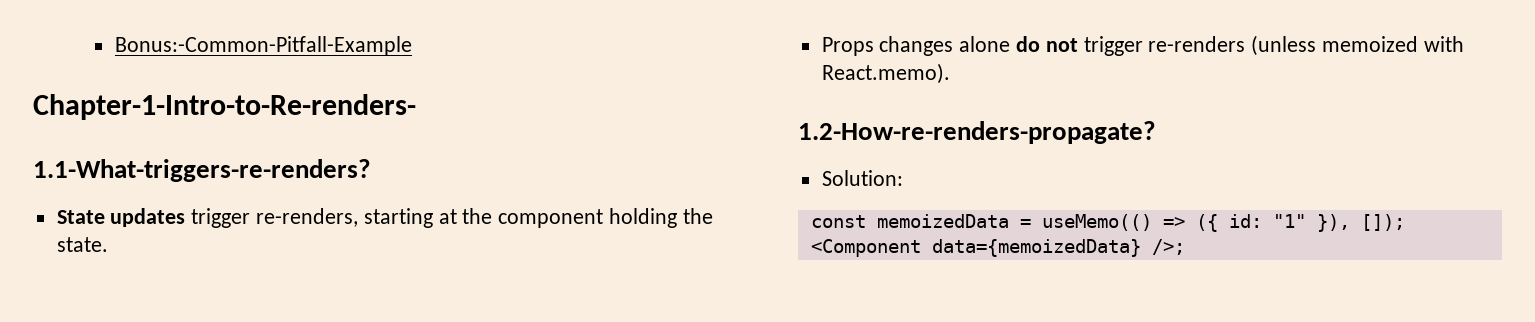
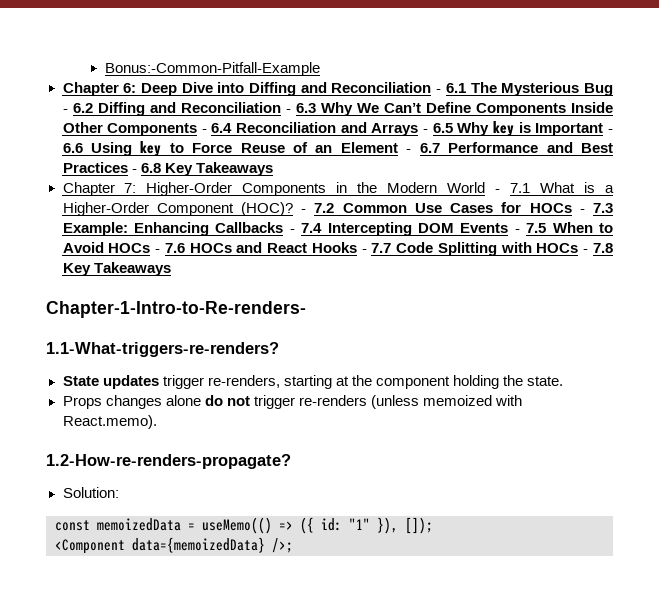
+ Chapter 6: Deep Dive into Diffing and Reconciliation - 6.1 The Mysterious Bug - 6.2 Diffing and Reconciliation - 6.3 Why We Can’t Define Components Inside Other Components - 6.4 Reconciliation and Arrays - 6.5 Why key is Important - 6.6 Using key to Force Reuse of an Element - 6.7 Performance and Best Practices - 6.8 Key Takeaways
+ Chapter 7: Higher-Order Components in the Modern World - 7.1 What is a Higher-Order Component (HOC)? - 7.2 Common Use Cases for HOCs - 7.3 Example: Enhancing Callbacks - 7.4 Intercepting DOM Events - 7.5 When to Avoid HOCs - 7.6 HOCs and React Hooks - 7.7 Code Splitting with HOCs - 7.8 Key Takeaways

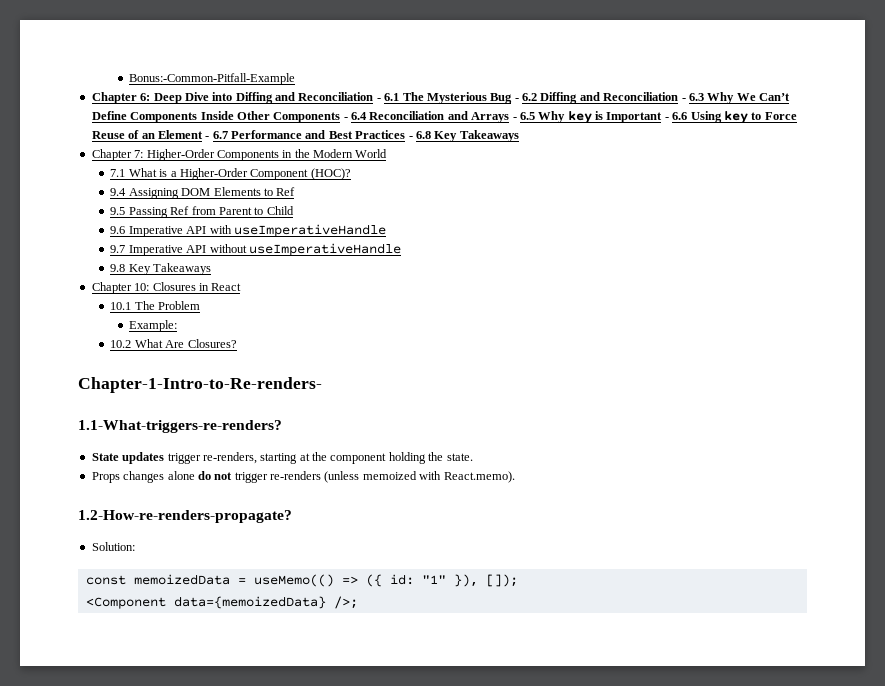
- Chapter 7: Higher-Order Components in the Modern World - 7.1 What is a Higher-Order Component (HOC)? - 7.2 Common Use Cases for HOCs - 7.3 Example: Enhancing Callbacks - 7.4 Intercepting DOM Events - 7.5 When to Avoid HOCs - 7.6 HOCs and React Hooks - 7.7 Code Splitting with HOCs - 7.8 Key Takeaways
+ Chapter 7: Higher-Order Components in the Modern World
+ 7.1 What is a Higher-Order Component (HOC)?
+ 9.4 Assigning DOM Elements to Ref
+ 9.5 Passing Ref from Parent to Child
+ 9.6 Imperative API with useImperativeHandle
+ 9.7 Imperative API without useImperativeHandle
+ 9.8 Key Takeaways
+ Chapter 10: Closures in React
+ 10.1 The Problem
+ Example:
+ 10.2 What Are Closures?

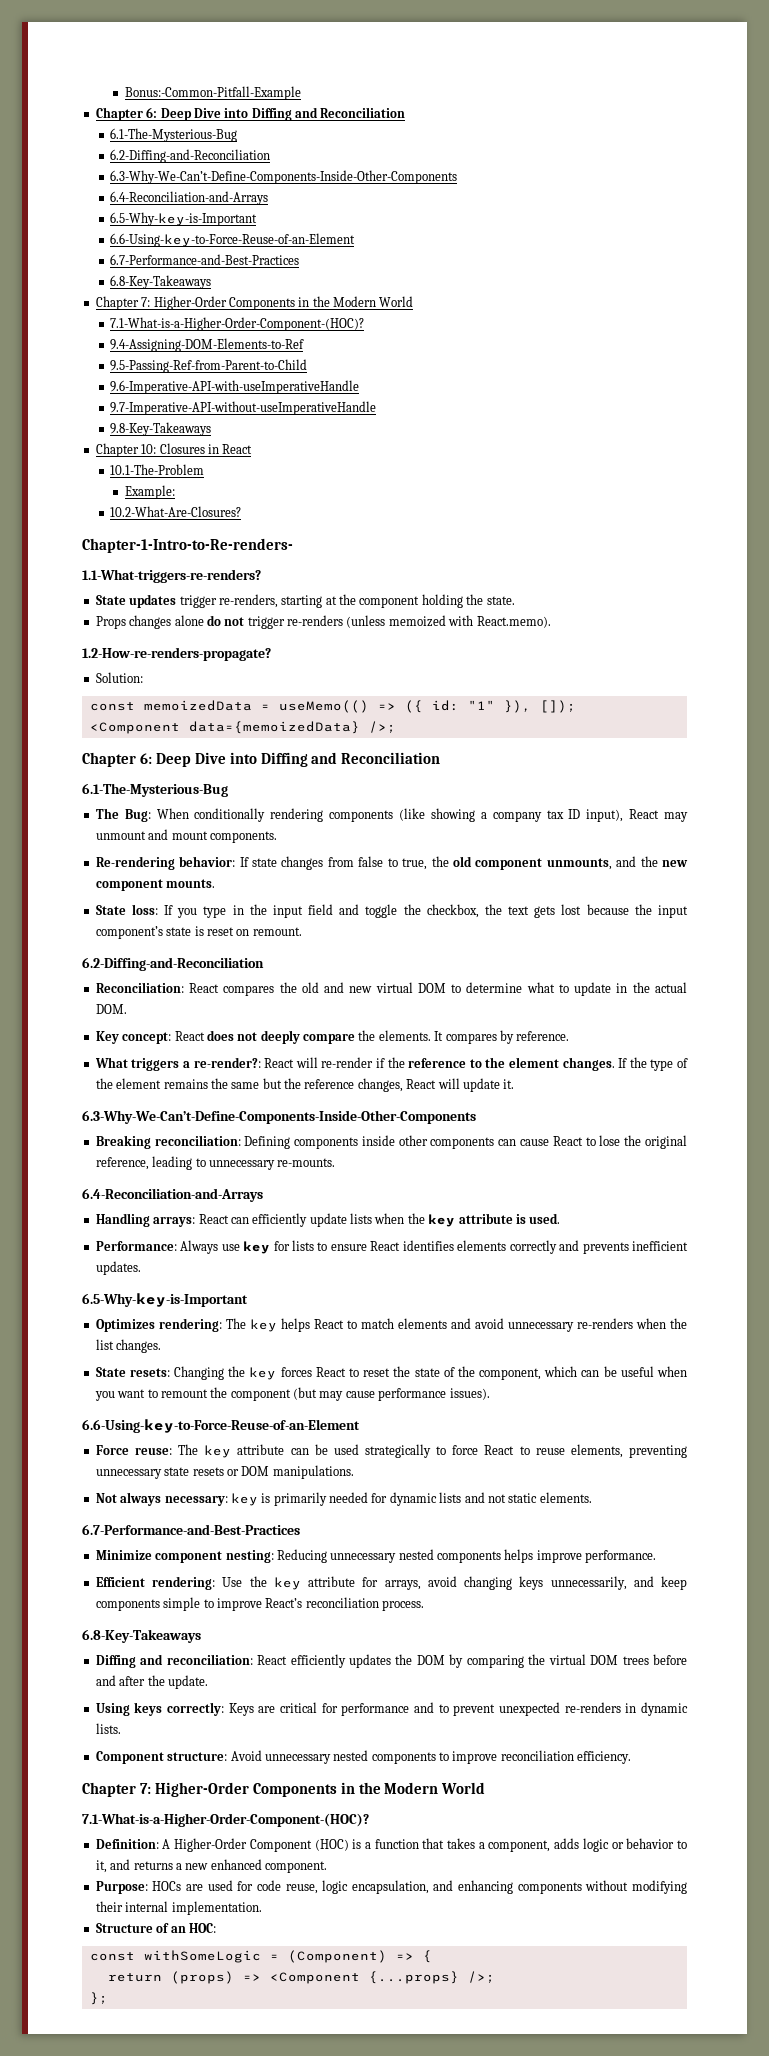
  Bonus:-Common-Pitfall-Example
- Chapter 6: Deep Dive into Diffing and Reconciliation - 6.1 The Mysterious Bug - 6.2 Diffing and Reconciliation - 6.3 Why We Can’t Define Components Inside Other Components - 6.4 Reconciliation and Arrays - 6.5 Why key is Important - 6.6 Using key to Force Reuse of an Element - 6.7 Performance and Best Practices - 6.8 Key Takeaways
+ Chapter 6: Deep Dive into Diffing and Reconciliation
+ 6.1-The-Mysterious-Bug
+ 6.2-Diffing-and-Reconciliation
+ 6.3-Why-We-Can’t-Define-Components-Inside-Other-Components
+ 6.4-Reconciliation-and-Arrays
+ 6.5-Why-key-is-Important
+ 6.6-Using-key-to-Force-Reuse-of-an-Element
+ 6.7-Performance-and-Best-Practices
+ 6.8-Key-Takeaways
  Chapter 7: Higher-Order Components in the Modern World
- 7.1 What is a Higher-Order Component (HOC)?
- 9.4 Assigning DOM Elements to Ref
- 9.5 Passing Ref from Parent to Child
- 9.6 Imperative API with useImperativeHandle
- 9.7 Imperative API without useImperativeHandle
- 9.8 Key Takeaways
+ 7.1-What-is-a-Higher-Order-Component-(HOC)?
+ 9.4-Assigning-DOM-Elements-to-Ref
+ 9.5-Passing-Ref-from-Parent-to-Child
+ 9.6-Imperative-API-with-useImperativeHandle
+ 9.7-Imperative-API-without-useImperativeHandle
+ 9.8-Key-Takeaways
- 10.1 The Problem
+ 10.1-The-Problem
  Example:
- 10.2 What Are Closures?
+ 10.2-What-Are-Closures?
  <Component data={memoizedData} />;
+ Chapter 6: Deep Dive into Diffing and Reconciliation
+ 6.1-The-Mysterious-Bug
+ The Bug: When conditionally rendering components (like showing a company tax ID input), React may unmount and mount components.
+ Re-rendering behavior: If state changes from false to true, the old component unmounts, and the new component mounts.
+ State loss: If you type in the input field and toggle the checkbox, the text gets lost because the input component’s state is reset on remount.
+ 6.2-Diffing-and-Reconciliation
+ Reconciliation: React compares the old and new virtual DOM to determine what to update in the actual DOM.
+ Key concept: React does not deeply compare the elements. It compares by reference.
+ What triggers a re-render?: React will re-render if the reference to the element changes. If the type of the element remains the same but the reference changes, React will update it.
+ 6.3-Why-We-Can’t-Define-Components-Inside-Other-Components
+ Breaking reconciliation: Defining components inside other components can cause React to lose the original reference, leading to unnecessary re-mounts.
+ 6.4-Reconciliation-and-Arrays
+ Handling arrays: React can efficiently update lists when the key attribute is used.
+ Performance: Always use key for lists to ensure React identifies elements correctly and prevents inefficient updates.
+ 6.5-Why-key-is-Important
+ Optimizes rendering: The key helps React to match elements and avoid unnecessary re-renders when the list changes.
+ State resets: Changing the key forces React to reset the state of the component, which can be useful when you want to remount the component (but may cause performance issues).
+ 6.6-Using-key-to-Force-Reuse-of-an-Element
+ Force reuse: The key attribute can be used strategically to force React to reuse elements, preventing unnecessary state resets or DOM manipulations.
+ Not always necessary: key is primarily needed for dynamic lists and not static elements.
+ 6.7-Performance-and-Best-Practices
+ Minimize component nesting: Reducing unnecessary nested components helps improve performance.
+ Efficient rendering: Use the key attribute for arrays, avoid changing keys unnecessarily, and keep components simple to improve React’s reconciliation process.
+ 6.8-Key-Takeaways
+ Diffing and reconciliation: React efficiently updates the DOM by comparing the virtual DOM trees before and after the update.
+ Using keys correctly: Keys are critical for performance and to prevent unexpected re-renders in dynamic lists.
+ Component structure: Avoid unnecessary nested components to improve reconciliation efficiency.
+ Chapter 7: Higher-Order Components in the Modern World
+ 7.1-What-is-a-Higher-Order-Component-(HOC)?
+ Definition: A Higher-Order Component (HOC) is a function that takes a component, adds logic or behavior to it, and returns a new enhanced component.
+ Purpose: HOCs are used for code reuse, logic encapsulation, and enhancing components without modifying their internal implementation.
+ Structure of an HOC:
+ const withSomeLogic = (Component) => {
+ return (props) => <Component {...props} />;
+ };

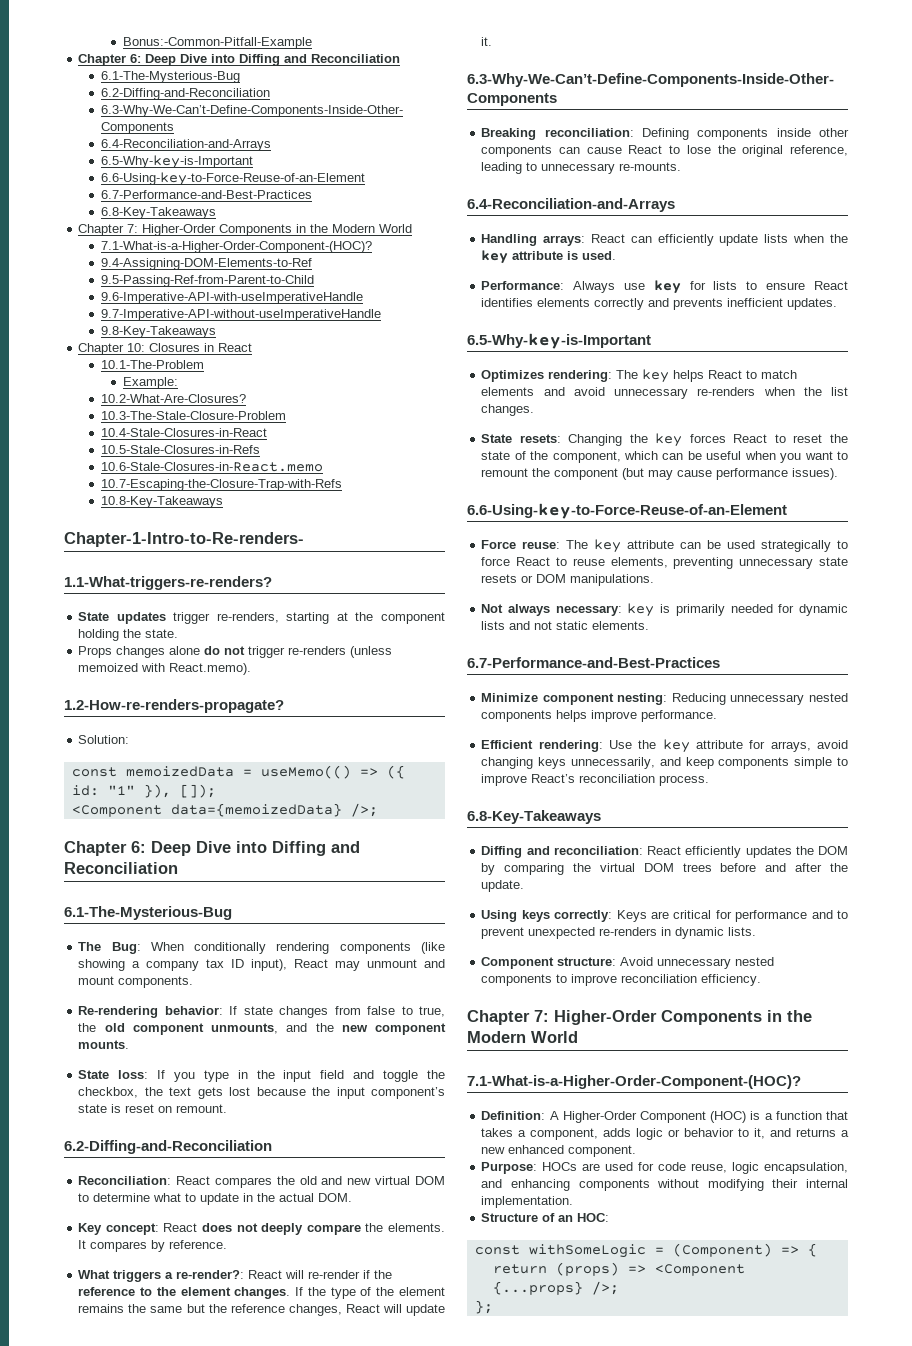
+ 10.3-The-Stale-Closure-Problem
+ 10.4-Stale-Closures-in-React
+ 10.5-Stale-Closures-in-Refs
+ 10.6-Stale-Closures-in-React.memo
+ 10.7-Escaping-the-Closure-Trap-with-Refs
+ 10.8-Key-Takeaways

